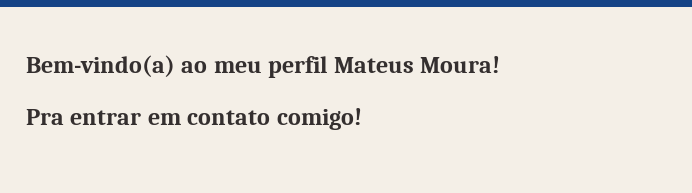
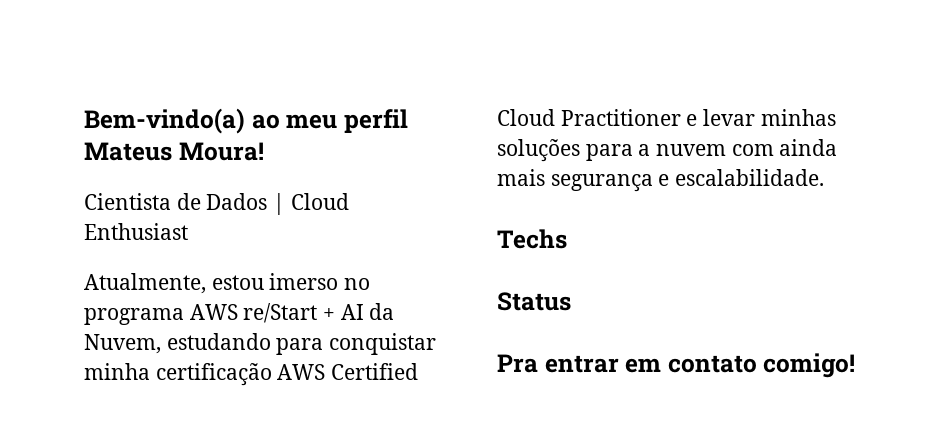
+ Cientista de Dados | Cloud Enthusiast
+ Atualmente, estou imerso no programa AWS re/Start + AI da Nuvem, estudando para conquistar minha certificação AWS Certified Cloud Practitioner e levar minhas soluções para a nuvem com ainda mais segurança e escalabilidade.
+ Techs
+ Status

